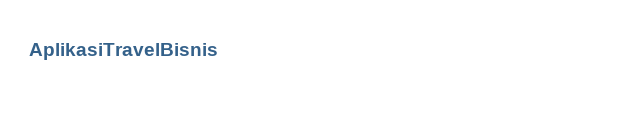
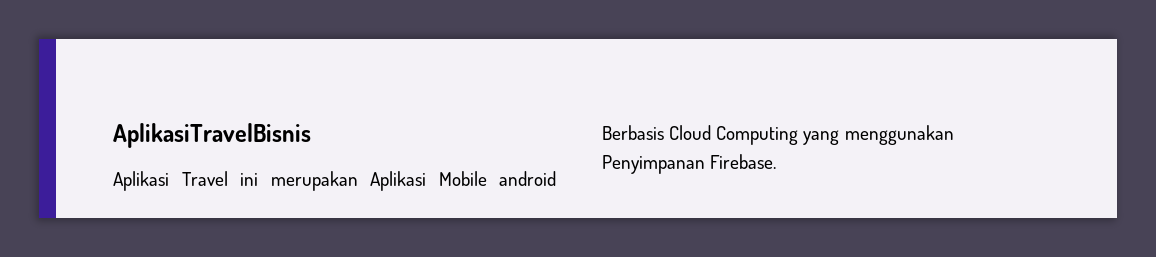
+ Aplikasi Travel ini merupakan Aplikasi Mobile android Berbasis Cloud Computing yang menggunakan Penyimpanan Firebase.

